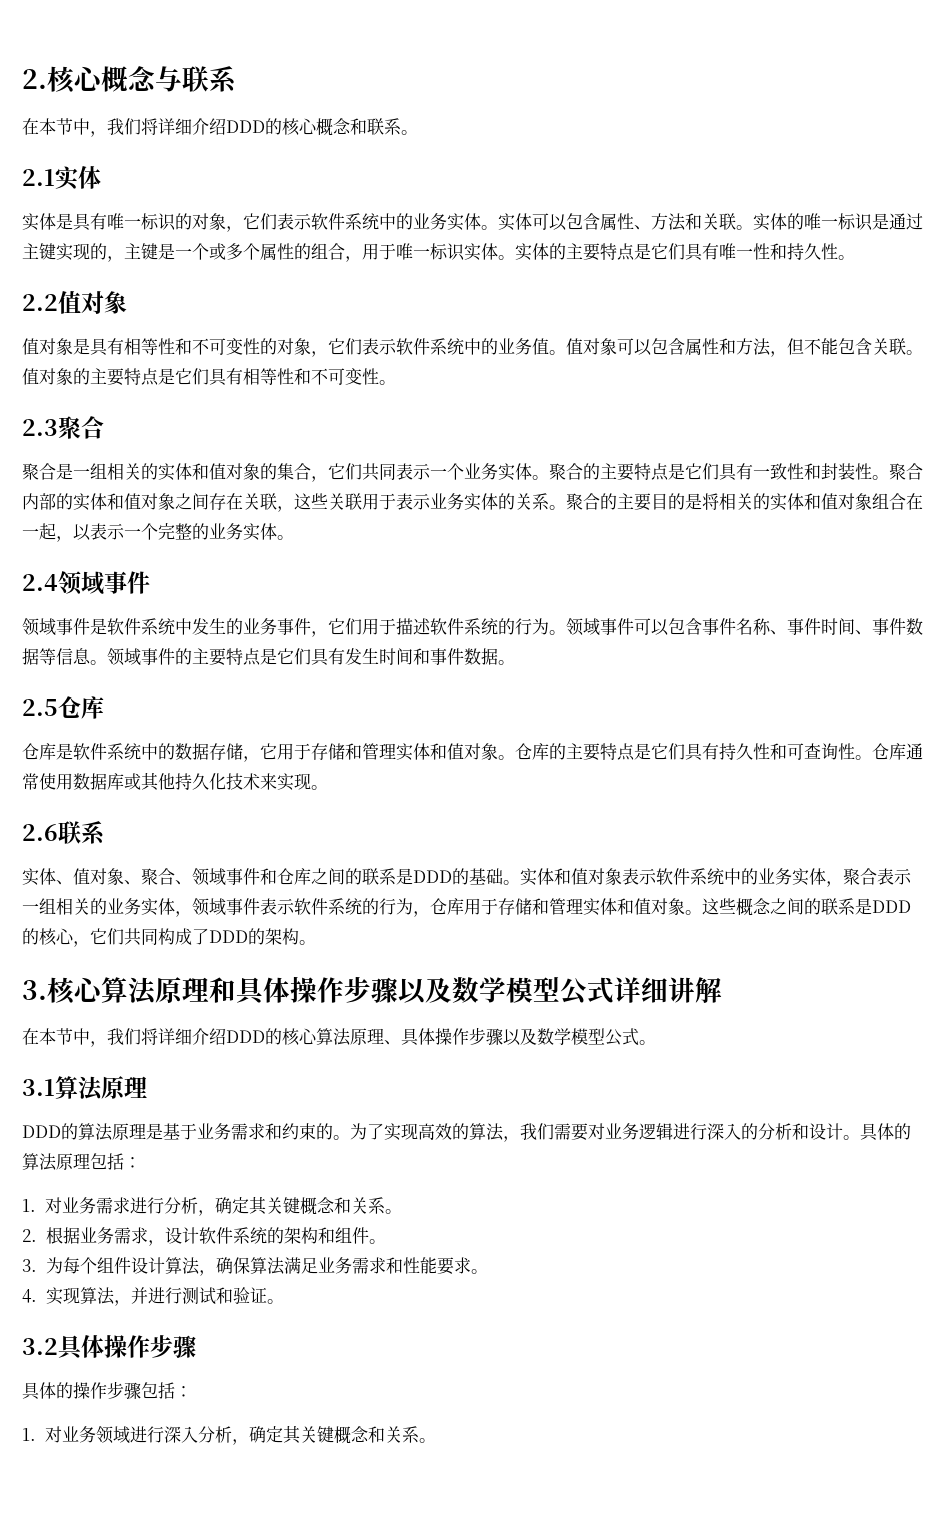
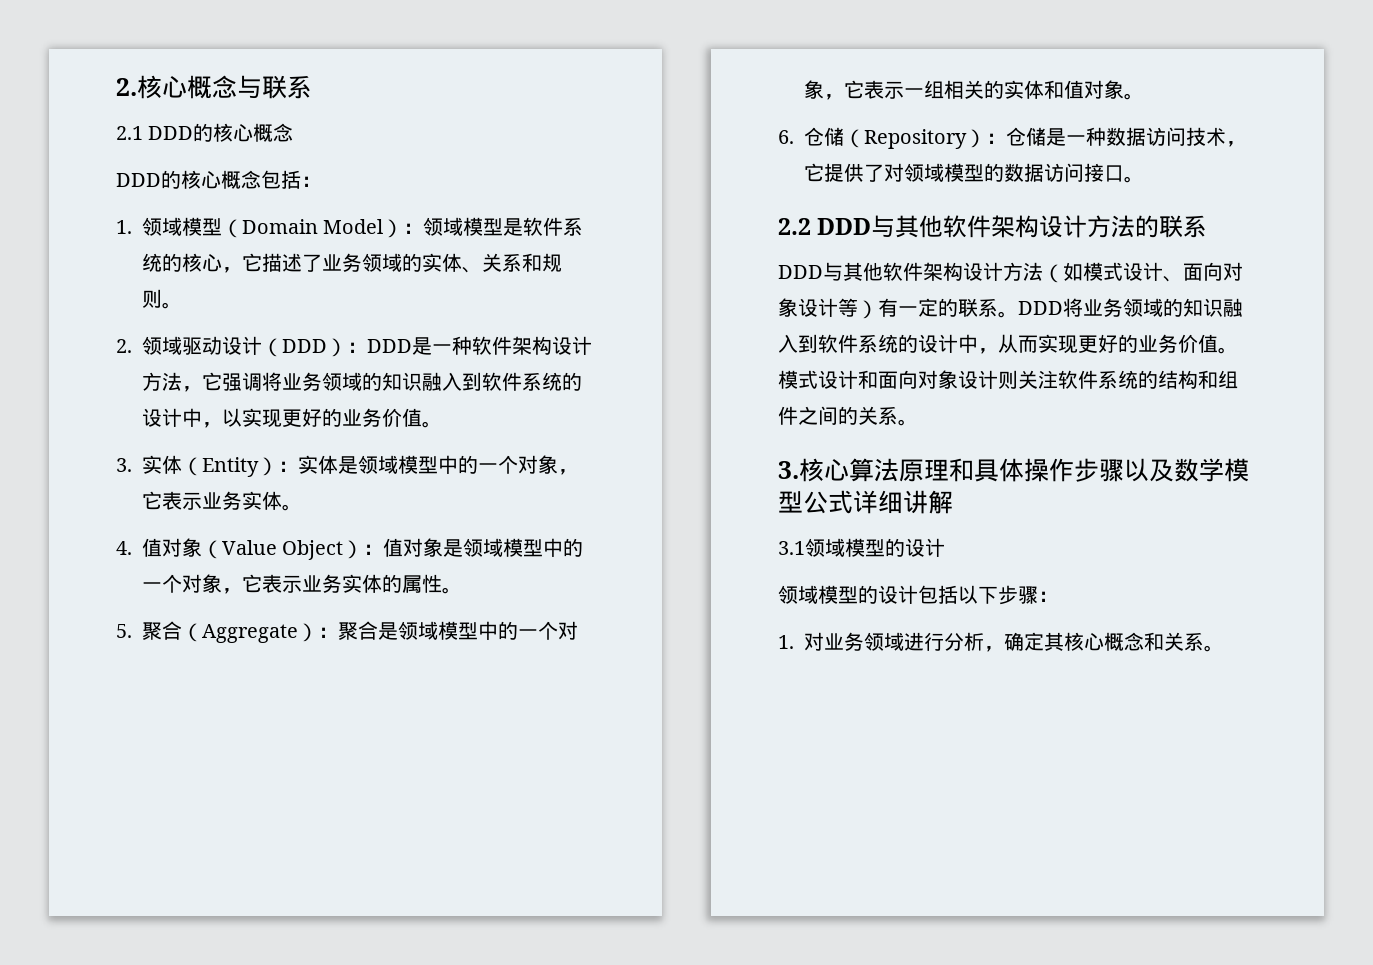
- 在本节中，我们将详细介绍DDD的核心概念和联系。
- 2.1实体
- 实体是具有唯一标识的对象，它们表示软件系统中的业务实体。实体可以包含属性、方法和关联。实体的唯一标识是通过主键实现的，主键是一个或多个属性的组合，用于唯一标识实体。实体的主要特点是它们具有唯一性和持久性。
- 2.2值对象
- 值对象是具有相等性和不可变性的对象，它们表示软件系统中的业务值。值对象可以包含属性和方法，但不能包含关联。值对象的主要特点是它们具有相等性和不可变性。
- 2.3聚合
- 聚合是一组相关的实体和值对象的集合，它们共同表示一个业务实体。聚合的主要特点是它们具有一致性和封装性。聚合内部的实体和值对象之间存在关联，这些关联用于表示业务实体的关系。聚合的主要目的是将相关的实体和值对象组合在一起，以表示一个完整的业务实体。
- 2.4领域事件
- 领域事件是软件系统中发生的业务事件，它们用于描述软件系统的行为。领域事件可以包含事件名称、事件时间、事件数据等信息。领域事件的主要特点是它们具有发生时间和事件数据。
- 2.5仓库
- 仓库是软件系统中的数据存储，它用于存储和管理实体和值对象。仓库的主要特点是它们具有持久性和可查询性。仓库通常使用数据库或其他持久化技术来实现。
- 2.6联系
- 实体、值对象、聚合、领域事件和仓库之间的联系是DDD的基础。实体和值对象表示软件系统中的业务实体，聚合表示一组相关的业务实体，领域事件表示软件系统的行为，仓库用于存储和管理实体和值对象。这些概念之间的联系是DDD的核心，它们共同构成了DDD的架构。
+ 2.1 DDD的核心概念
+ DDD的核心概念包括：
+ 1.领域模型（Domain Model）：领域模型是软件系统的核心，它描述了业务领域的实体、关系和规则。
+ 2.领域驱动设计（DDD）：DDD是一种软件架构设计方法，它强调将业务领域的知识融入到软件系统的设计中，以实现更好的业务价值。
+ 3.实体（Entity）：实体是领域模型中的一个对象，它表示业务实体。
+ 4.值对象（Value Object）：值对象是领域模型中的一个对象，它表示业务实体的属性。
+ 5.聚合（Aggregate）：聚合是领域模型中的一个对象，它表示一组相关的实体和值对象。
+ 6.仓储（Repository）：仓储是一种数据访问技术，它提供了对领域模型的数据访问接口。
+ 2.2 DDD与其他软件架构设计方法的联系
+ DDD与其他软件架构设计方法（如模式设计、面向对象设计等）有一定的联系。DDD将业务领域的知识融入到软件系统的设计中，从而实现更好的业务价值。模式设计和面向对象设计则关注软件系统的结构和组件之间的关系。
- 在本节中，我们将详细介绍DDD的核心算法原理、具体操作步骤以及数学模型公式。
- 3.1算法原理
- DDD的算法原理是基于业务需求和约束的。为了实现高效的算法，我们需要对业务逻辑进行深入的分析和设计。具体的算法原理包括：
- 1.对业务需求进行分析，确定其关键概念和关系。
- 2.根据业务需求，设计软件系统的架构和组件。
- 3.为每个组件设计算法，确保算法满足业务需求和性能要求。
- 4.实现算法，并进行测试和验证。
- 3.2具体操作步骤
- 具体的操作步骤包括：
+ 3.1领域模型的设计
+ 领域模型的设计包括以下步骤：
- 1.对业务领域进行深入分析，确定其关键概念和关系。
+ 1.对业务领域进行分析，确定其核心概念和关系。

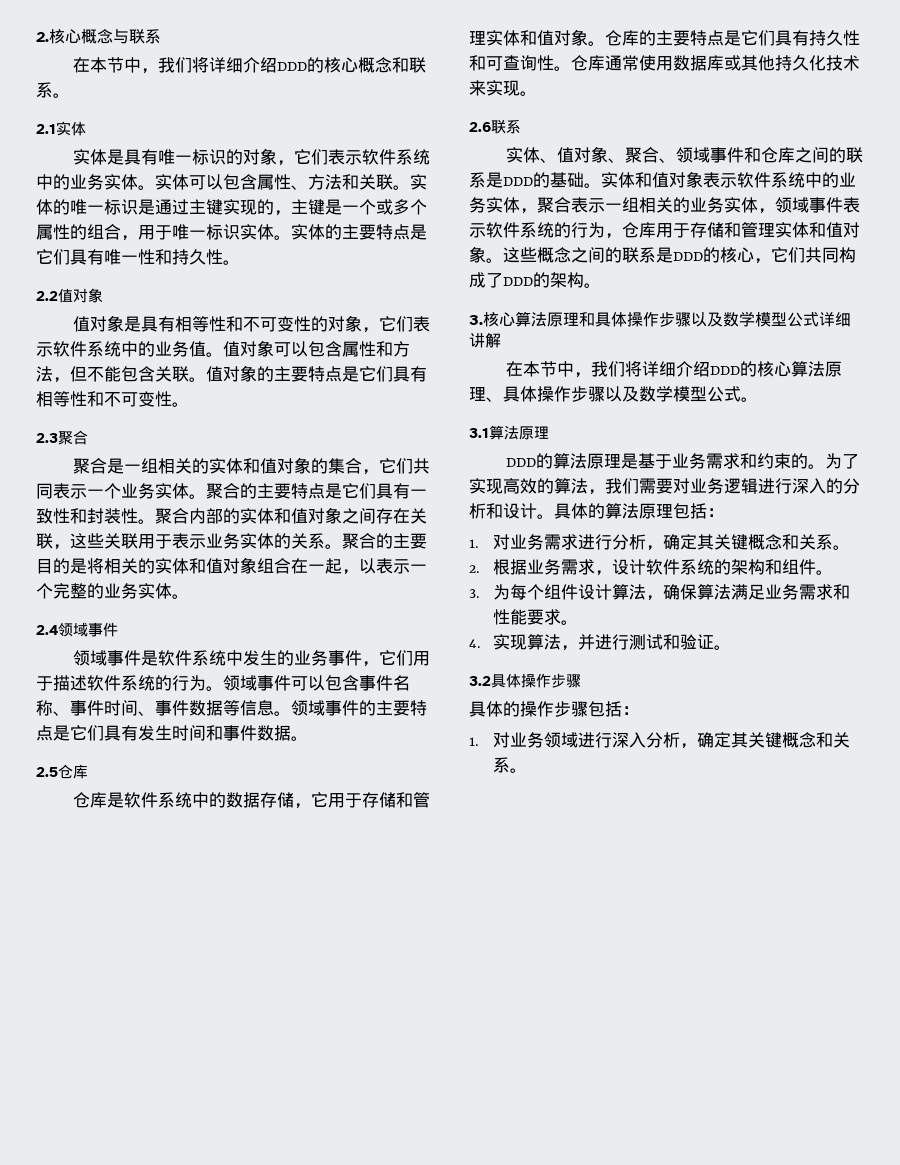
- 2.1 DDD的核心概念
- DDD的核心概念包括：
- 1.领域模型（Domain Model）：领域模型是软件系统的核心，它描述了业务领域的实体、关系和规则。
- 2.领域驱动设计（DDD）：DDD是一种软件架构设计方法，它强调将业务领域的知识融入到软件系统的设计中，以实现更好的业务价值。
- 3.实体（Entity）：实体是领域模型中的一个对象，它表示业务实体。
- 4.值对象（Value Object）：值对象是领域模型中的一个对象，它表示业务实体的属性。
- 5.聚合（Aggregate）：聚合是领域模型中的一个对象，它表示一组相关的实体和值对象。
- 6.仓储（Repository）：仓储是一种数据访问技术，它提供了对领域模型的数据访问接口。
- 2.2 DDD与其他软件架构设计方法的联系
- DDD与其他软件架构设计方法（如模式设计、面向对象设计等）有一定的联系。DDD将业务领域的知识融入到软件系统的设计中，从而实现更好的业务价值。模式设计和面向对象设计则关注软件系统的结构和组件之间的关系。
+ 在本节中，我们将详细介绍DDD的核心概念和联系。
+ 2.1实体
+ 实体是具有唯一标识的对象，它们表示软件系统中的业务实体。实体可以包含属性、方法和关联。实体的唯一标识是通过主键实现的，主键是一个或多个属性的组合，用于唯一标识实体。实体的主要特点是它们具有唯一性和持久性。
+ 2.2值对象
+ 值对象是具有相等性和不可变性的对象，它们表示软件系统中的业务值。值对象可以包含属性和方法，但不能包含关联。值对象的主要特点是它们具有相等性和不可变性。
+ 2.3聚合
+ 聚合是一组相关的实体和值对象的集合，它们共同表示一个业务实体。聚合的主要特点是它们具有一致性和封装性。聚合内部的实体和值对象之间存在关联，这些关联用于表示业务实体的关系。聚合的主要目的是将相关的实体和值对象组合在一起，以表示一个完整的业务实体。
+ 2.4领域事件
+ 领域事件是软件系统中发生的业务事件，它们用于描述软件系统的行为。领域事件可以包含事件名称、事件时间、事件数据等信息。领域事件的主要特点是它们具有发生时间和事件数据。
+ 2.5仓库
+ 仓库是软件系统中的数据存储，它用于存储和管理实体和值对象。仓库的主要特点是它们具有持久性和可查询性。仓库通常使用数据库或其他持久化技术来实现。
+ 2.6联系
+ 实体、值对象、聚合、领域事件和仓库之间的联系是DDD的基础。实体和值对象表示软件系统中的业务实体，聚合表示一组相关的业务实体，领域事件表示软件系统的行为，仓库用于存储和管理实体和值对象。这些概念之间的联系是DDD的核心，它们共同构成了DDD的架构。
- 3.1领域模型的设计
- 领域模型的设计包括以下步骤：
+ 在本节中，我们将详细介绍DDD的核心算法原理、具体操作步骤以及数学模型公式。
+ 3.1算法原理
+ DDD的算法原理是基于业务需求和约束的。为了实现高效的算法，我们需要对业务逻辑进行深入的分析和设计。具体的算法原理包括：
+ 1.对业务需求进行分析，确定其关键概念和关系。
+ 2.根据业务需求，设计软件系统的架构和组件。
+ 3.为每个组件设计算法，确保算法满足业务需求和性能要求。
+ 4.实现算法，并进行测试和验证。
+ 3.2具体操作步骤
+ 具体的操作步骤包括：
- 1.对业务领域进行分析，确定其核心概念和关系。
+ 1.对业务领域进行深入分析，确定其关键概念和关系。

